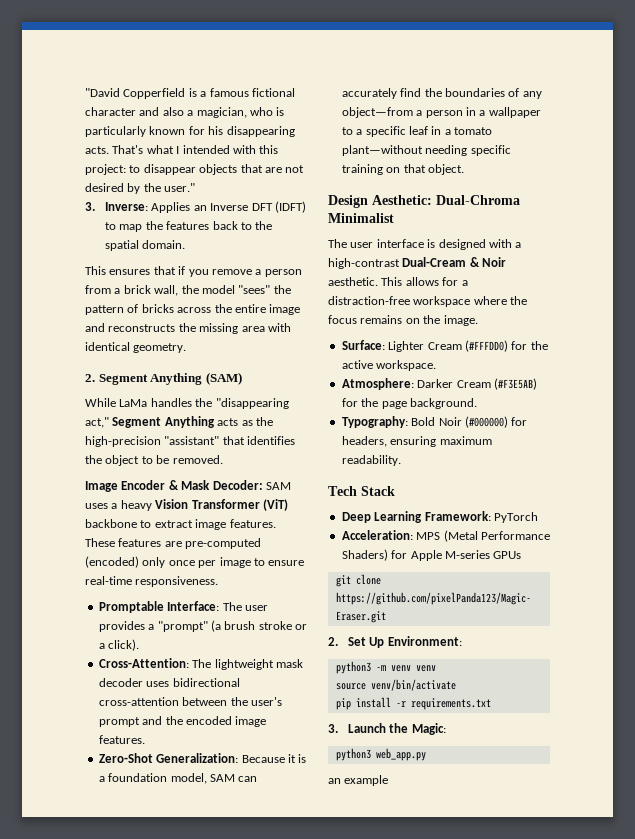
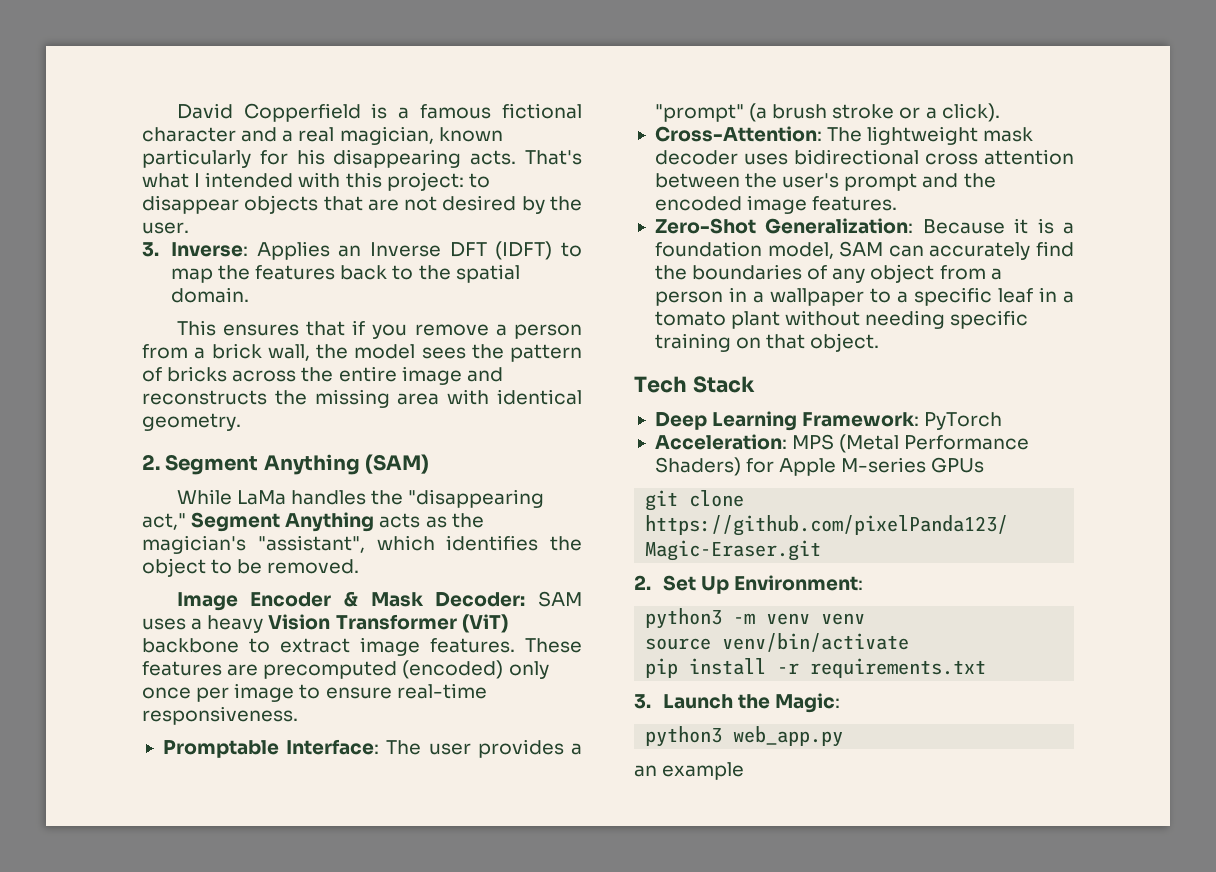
- "David Copperfield is a famous fictional character and also a magician, who is particularly known for his disappearing acts.
+ David Copperfield is a famous fictional character and a real magician, known particularly for his disappearing acts.
- That's what I intended with this project: to disappear objects that are not desired by the user."
+ That's what I intended with this project: to disappear objects that are not desired by the user.
- This ensures that if you remove a person from a brick wall, the model "sees" the pattern of bricks across the entire image and reconstructs the missing area with identical geometry.
+ This ensures that if you remove a person from a brick wall, the model sees the pattern of bricks across the entire image and reconstructs the missing area with identical geometry.
- While LaMa handles the "disappearing act," Segment Anything acts as the high-precision "assistant" that identifies the object to be removed.
+ While LaMa handles the "disappearing act," Segment Anything acts as the magician's "assistant", which identifies the object to be removed.
- These features are pre-computed (encoded) only once per image to ensure real-time responsiveness.
+ These features are precomputed (encoded) only once per image to ensure real-time responsiveness.
- Cross-Attention: The lightweight mask decoder uses bidirectional cross-attention between the user's prompt and the encoded image features.
+ Cross-Attention: The lightweight mask decoder uses bidirectional cross attention between the user's prompt and the encoded image features.
- Zero-Shot Generalization: Because it is a foundation model, SAM can accurately find the boundaries of any object—from a person in a wallpaper to a specific leaf in a tomato plant—without needing specific training on that object.
+ Zero-Shot Generalization: Because it is a foundation model, SAM can accurately find the boundaries of any object from a person in a wallpaper to a specific leaf in a tomato plant without needing specific training on that object.
- Design Aesthetic: Dual-Chroma Minimalist
- The user interface is designed with a high-contrast Dual-Cream & Noir aesthetic. This allows for a distraction-free workspace where the focus remains on the image.
- Surface: Lighter Cream (#FFFDD0) for the active workspace.
- Atmosphere: Darker Cream (#F3E5AB) for the page background.
- Typography: Bold Noir (#000000) for headers, ensuring maximum readability.

